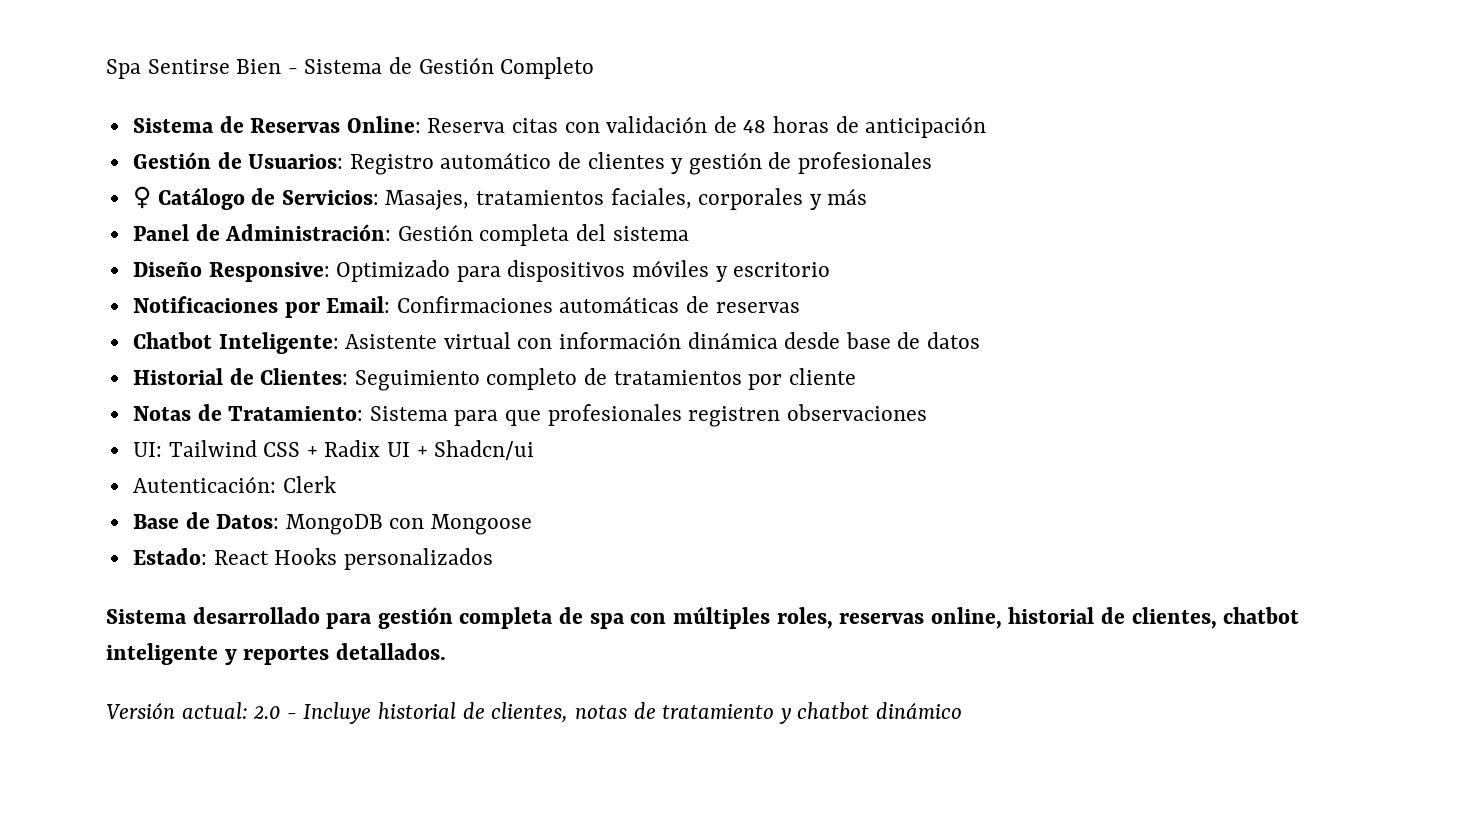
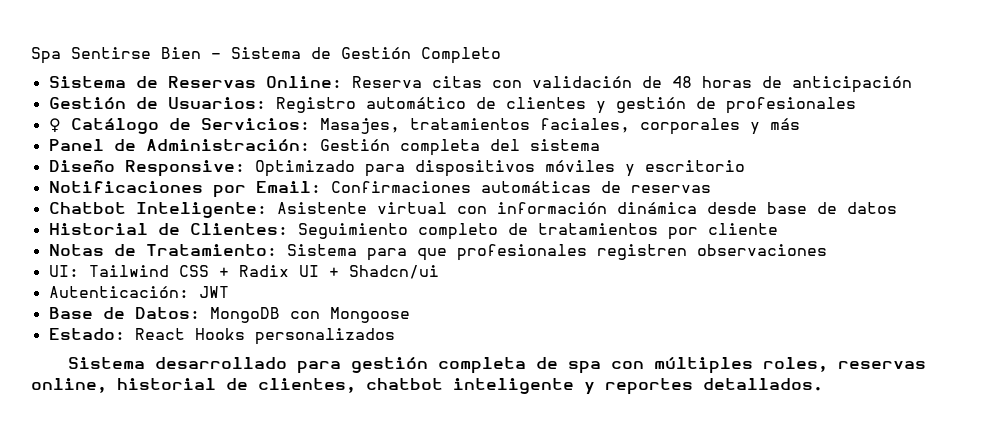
- Autenticación: Clerk
+ Autenticación: JWT
- Versión actual: 2.0 - Incluye historial de clientes, notas de tratamiento y chatbot dinámico

